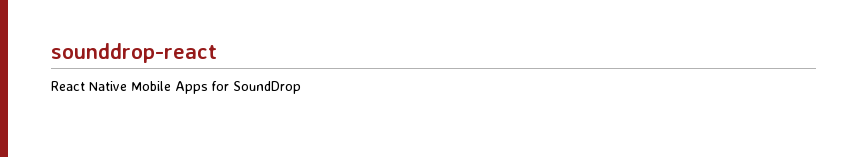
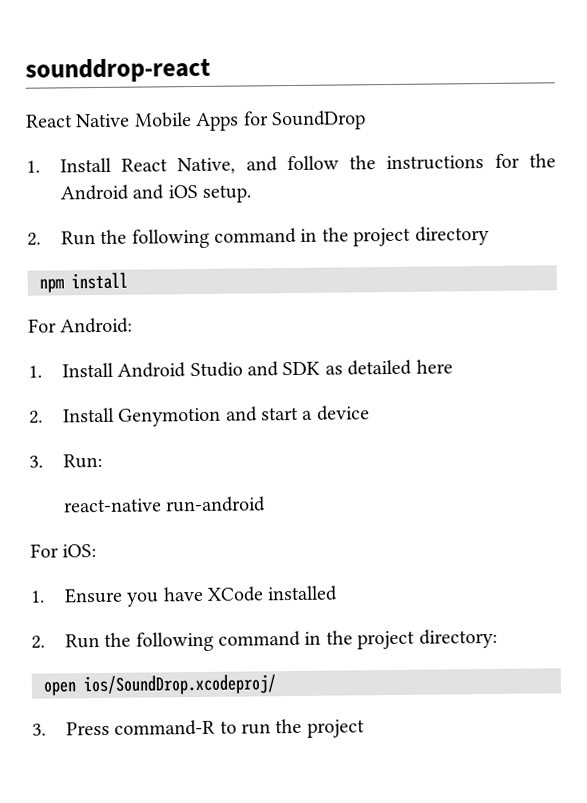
+ 1. Install React Native, and follow the instructions for the Android and iOS setup.
+ 2. Run the following command in the project directory
+ npm install
+ For Android:
+ 1. Install Android Studio and SDK as detailed here
+ 2. Install Genymotion and start a device
+ 3. Run:
+ react-native run-android
+ For iOS:
+ 1. Ensure you have XCode installed
+ 2. Run the following command in the project directory:
+ open ios/SoundDrop.xcodeproj/
+ 3. Press command-R to run the project

